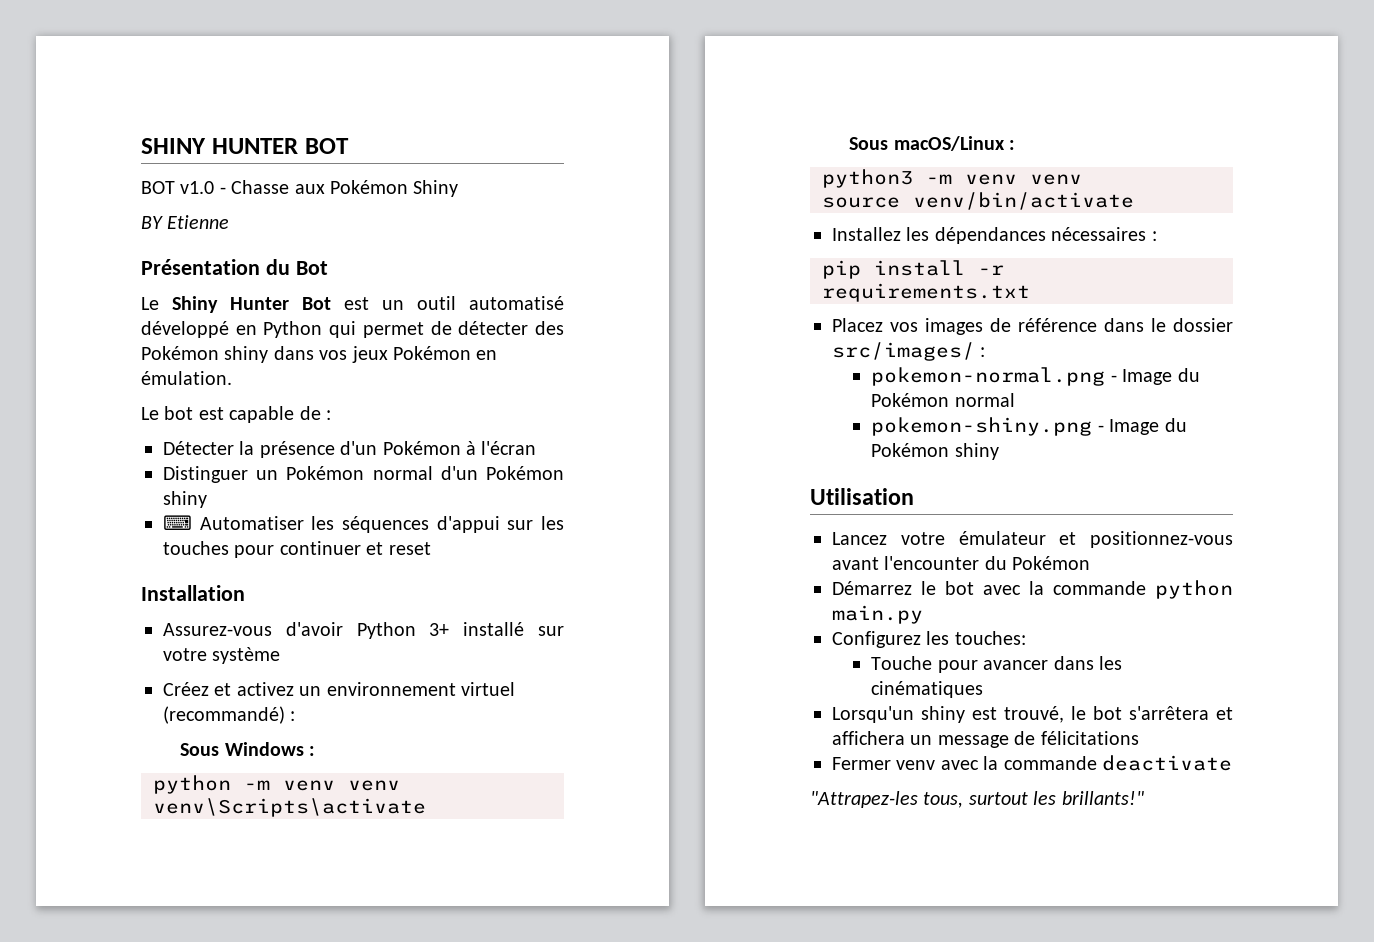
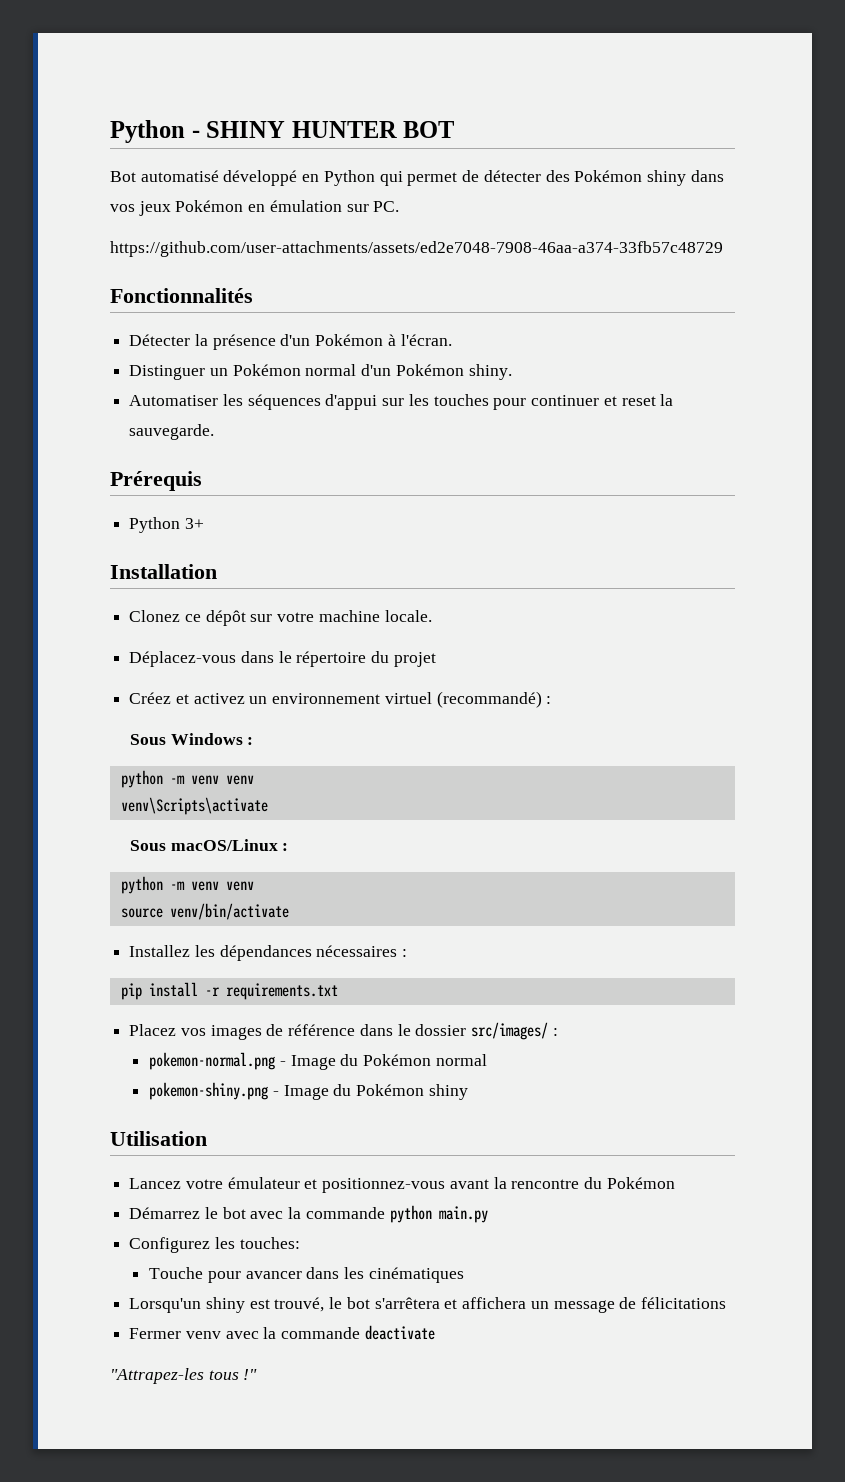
- SHINY HUNTER BOT
+ Python - SHINY HUNTER BOT
- BOT v1.0 - Chasse aux Pokémon Shiny
- BY Etienne
- Présentation du Bot
- Le Shiny Hunter Bot est un outil automatisé développé en Python qui permet de détecter des Pokémon shiny dans vos jeux Pokémon en émulation.
- Le bot est capable de :
+ Bot automatisé développé en Python qui permet de détecter des Pokémon shiny dans vos jeux Pokémon en émulation sur PC.
+ https://github.com/user-attachments/assets/ed2e7048-7908-46aa-a374-33fb57c48729
+ Fonctionnalités
- Détecter la présence d'un Pokémon à l'écran
+ Détecter la présence d'un Pokémon à l'écran.
- Distinguer un Pokémon normal d'un Pokémon shiny
- ⌨ Automatiser les séquences d'appui sur les touches pour continuer et reset
+ Distinguer un Pokémon normal d'un Pokémon shiny.
+ Automatiser les séquences d'appui sur les touches pour continuer et reset la sauvegarde.
+ Prérequis
+ Python 3+
  Installation
- Assurez-vous d'avoir Python 3+ installé sur votre système
+ Clonez ce dépôt sur votre machine locale.
+ Déplacez-vous dans le répertoire du projet
  Sous macOS/Linux :
- python3 -m venv venv
+ python -m venv venv
- Lancez votre émulateur et positionnez-vous avant l'encounter du Pokémon
+ Lancez votre émulateur et positionnez-vous avant la rencontre du Pokémon
- "Attrapez-les tous, surtout les brillants!"
+ "Attrapez-les tous !"

